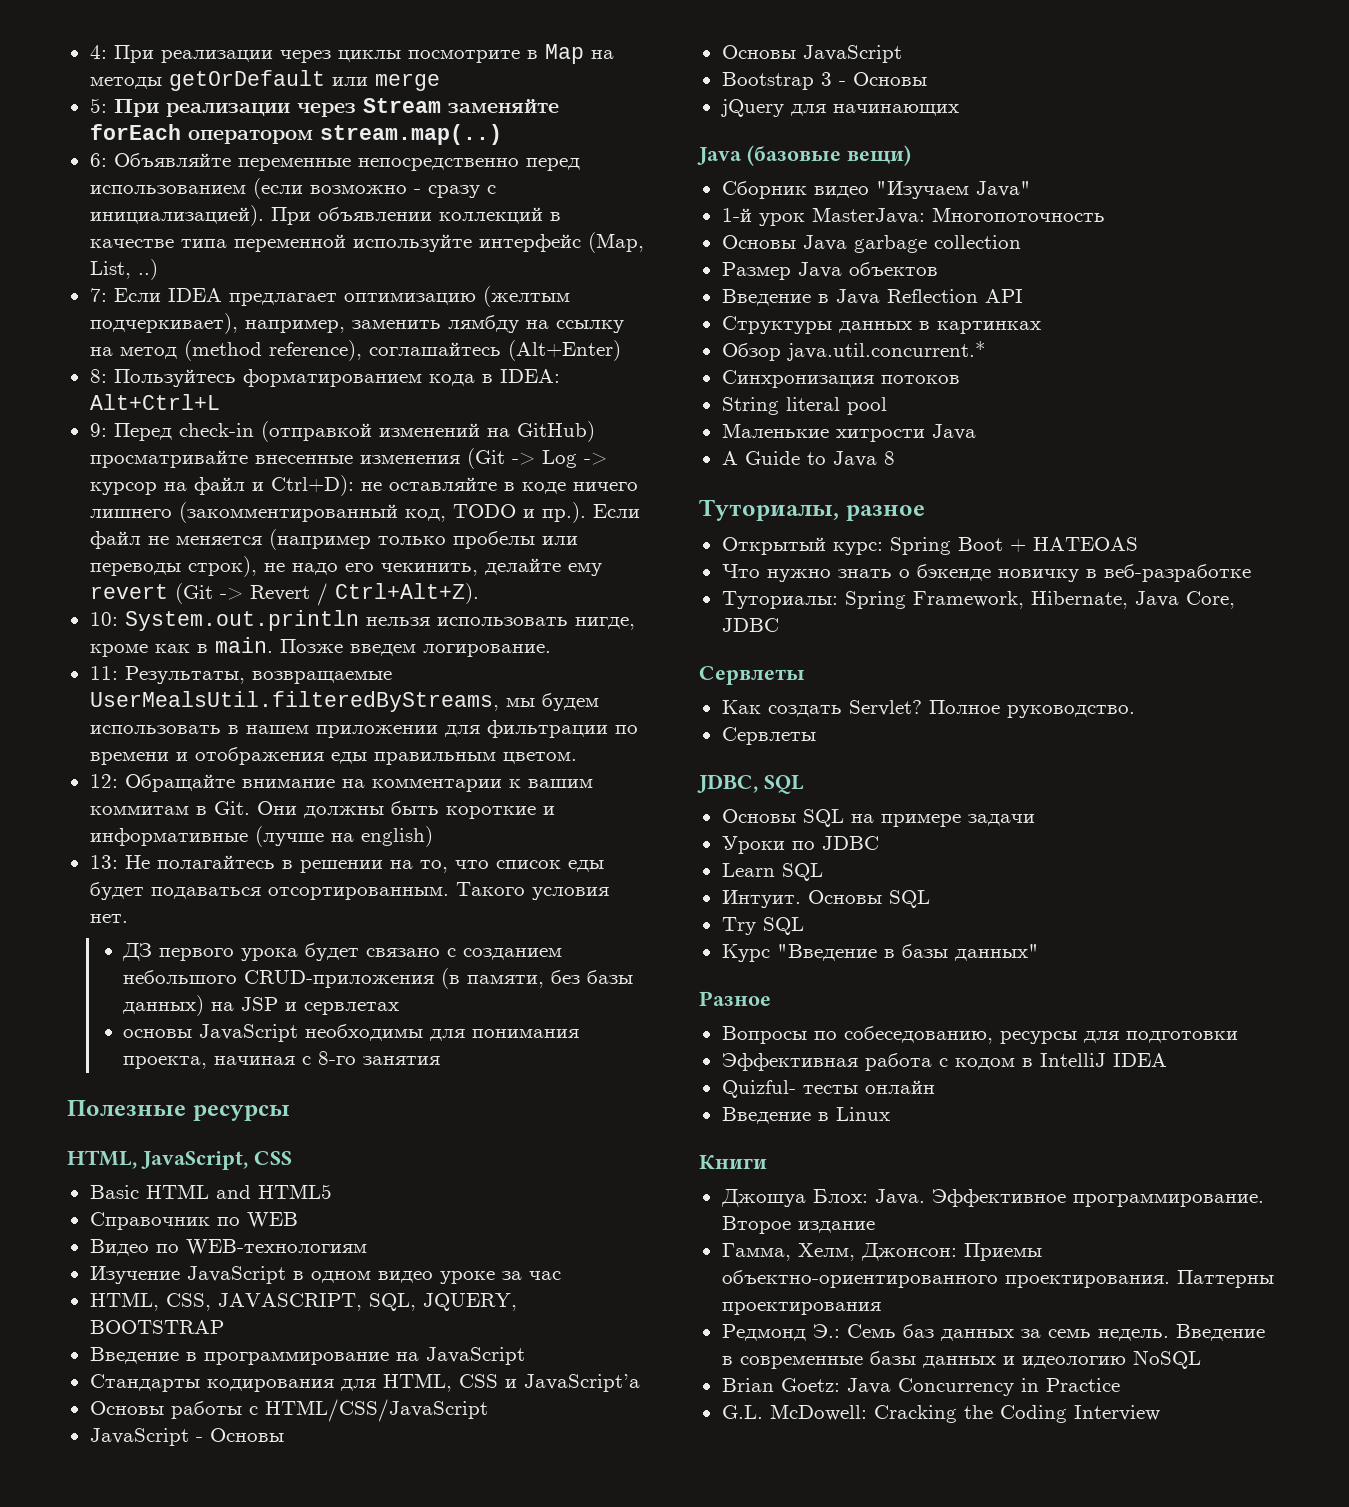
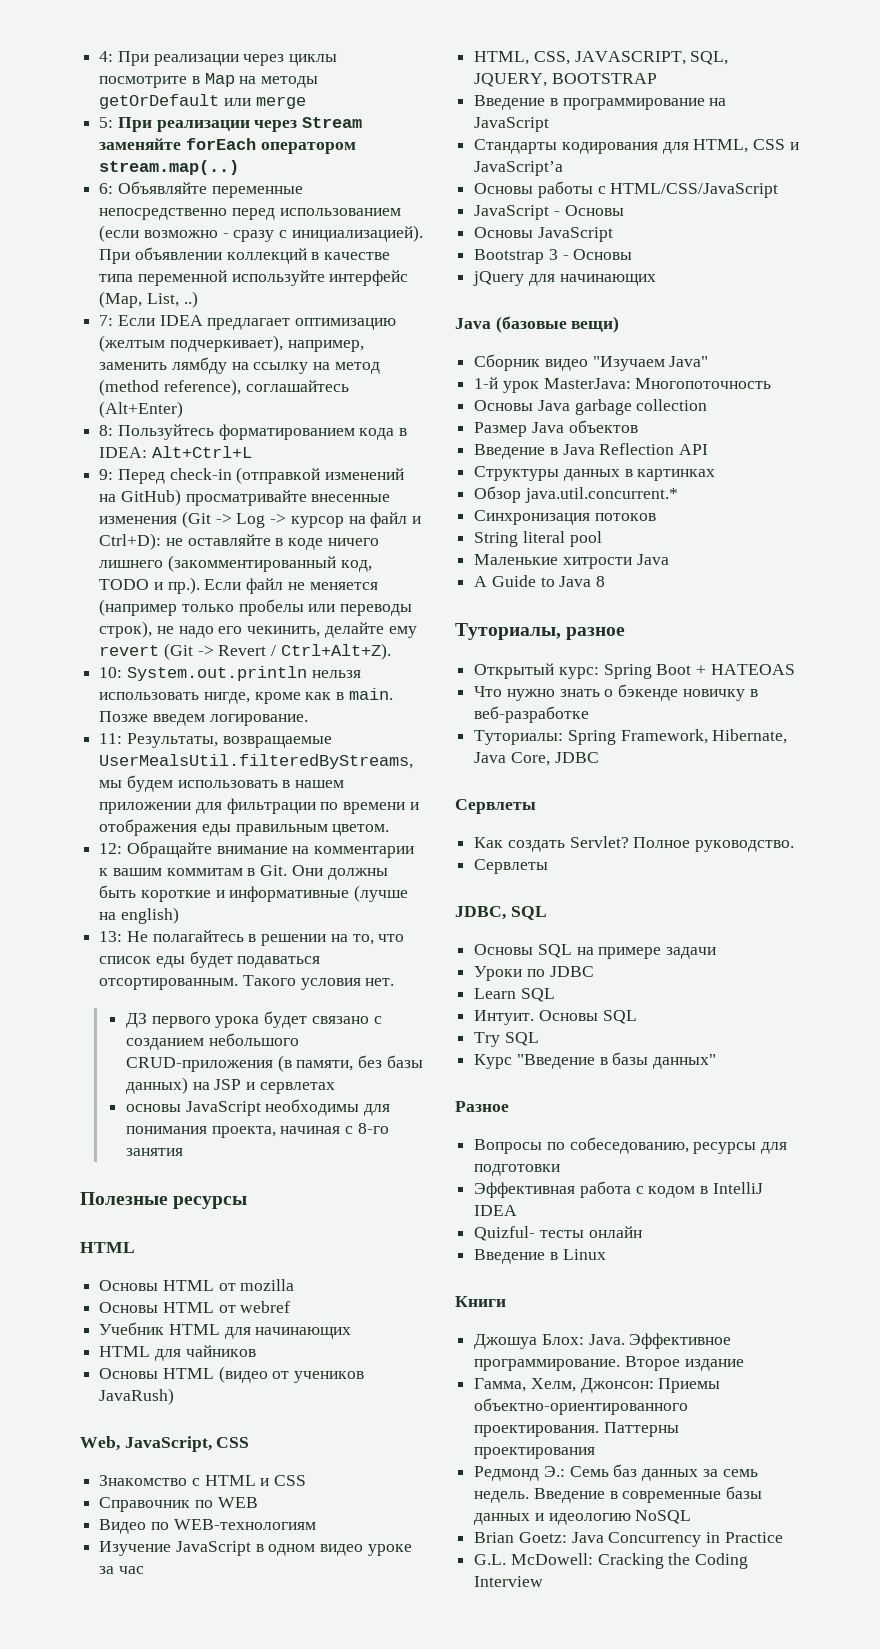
  Полезные ресурсы
- HTML, JavaScript, CSS
- Basic HTML and HTML5
+ HTML
+ Основы HTML от mozilla
+ Основы HTML от webref
+ Учебник HTML для начинающих
+ HTML для чайников
+ Основы HTML (видео от учеников JavaRush)
+ Web, JavaScript, CSS
+ Знакомство с HTML и CSS

